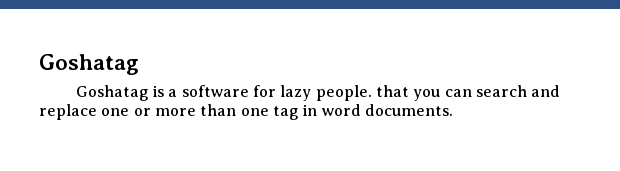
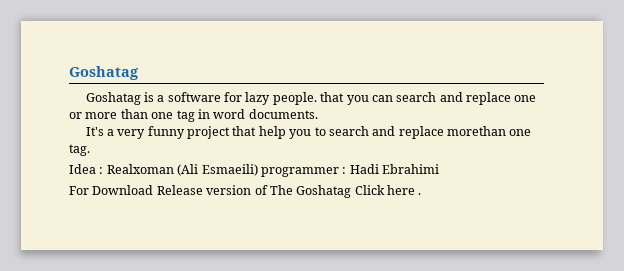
+ It's a very funny project that help you to search and replace morethan one tag.
+ Idea : Realxoman (Ali Esmaeili) programmer : Hadi Ebrahimi
+ For Download Release version of The Goshatag Click here .

